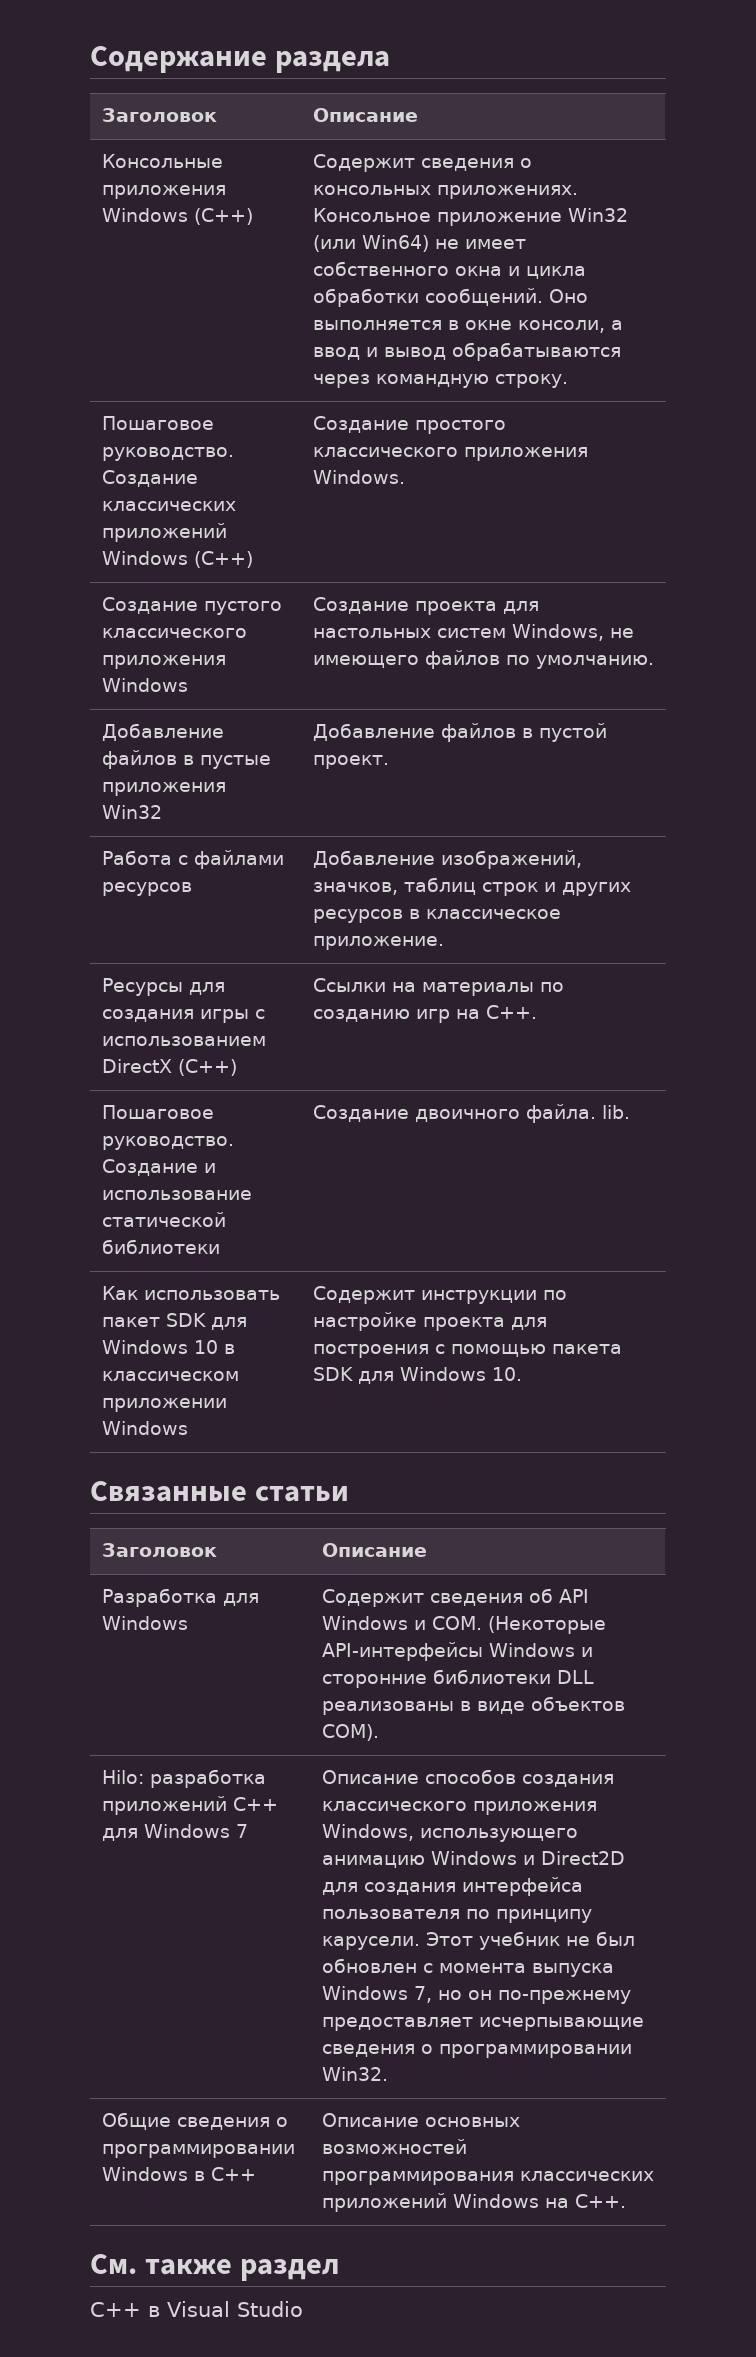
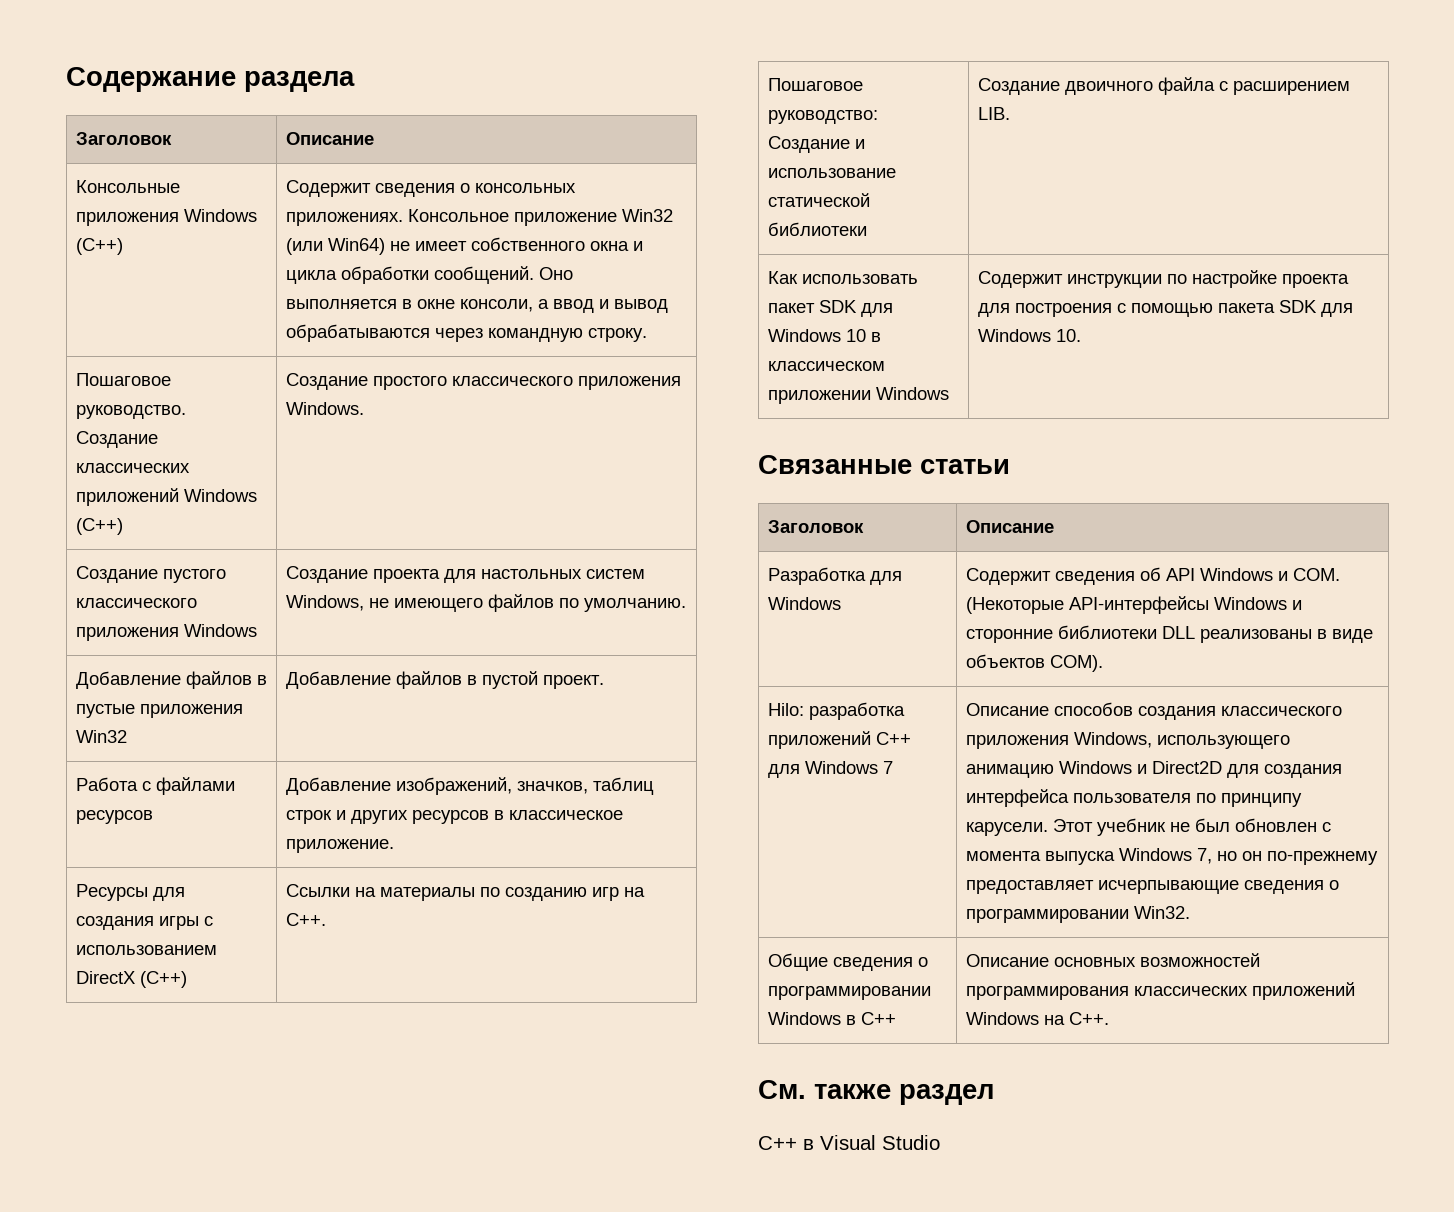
- Пошаговое руководство. Создание и использование статической библиотеки | Создание двоичного файла. lib.
+ Пошаговое руководство: Создание и использование статической библиотеки | Создание двоичного файла с расширением LIB.

